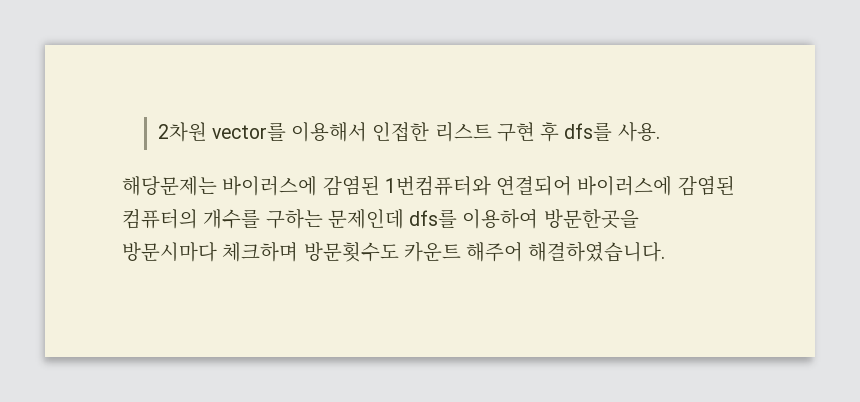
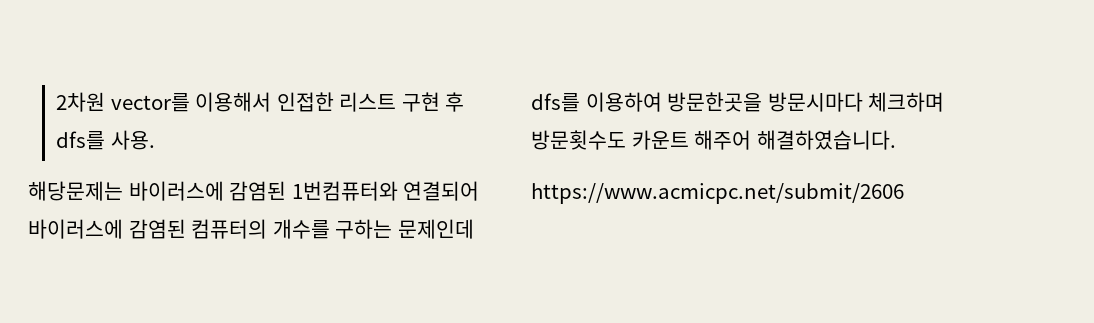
+ https://www.acmicpc.net/submit/2606

